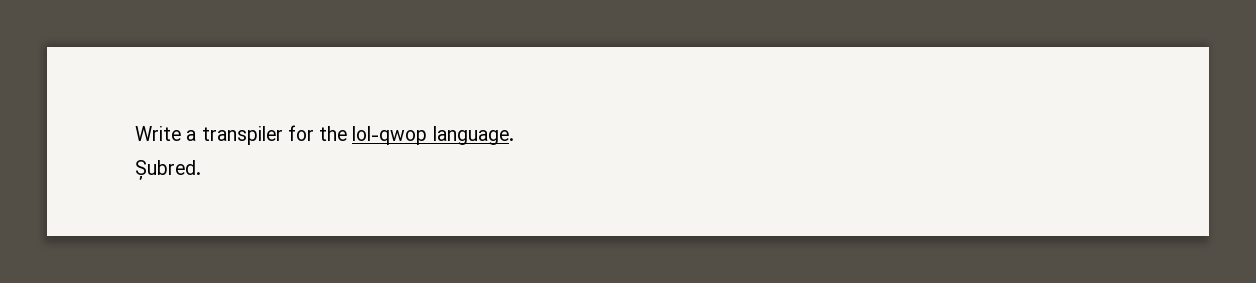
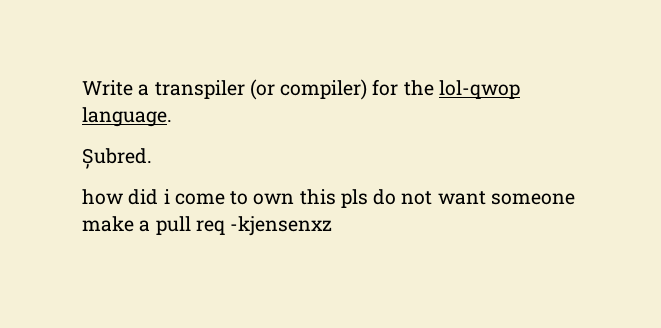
- Write a transpiler for the lol-qwop language.
+ Write a transpiler (or compiler) for the lol-qwop language.
+ how did i come to own this pls do not want someone make a pull req -kjensenxz

